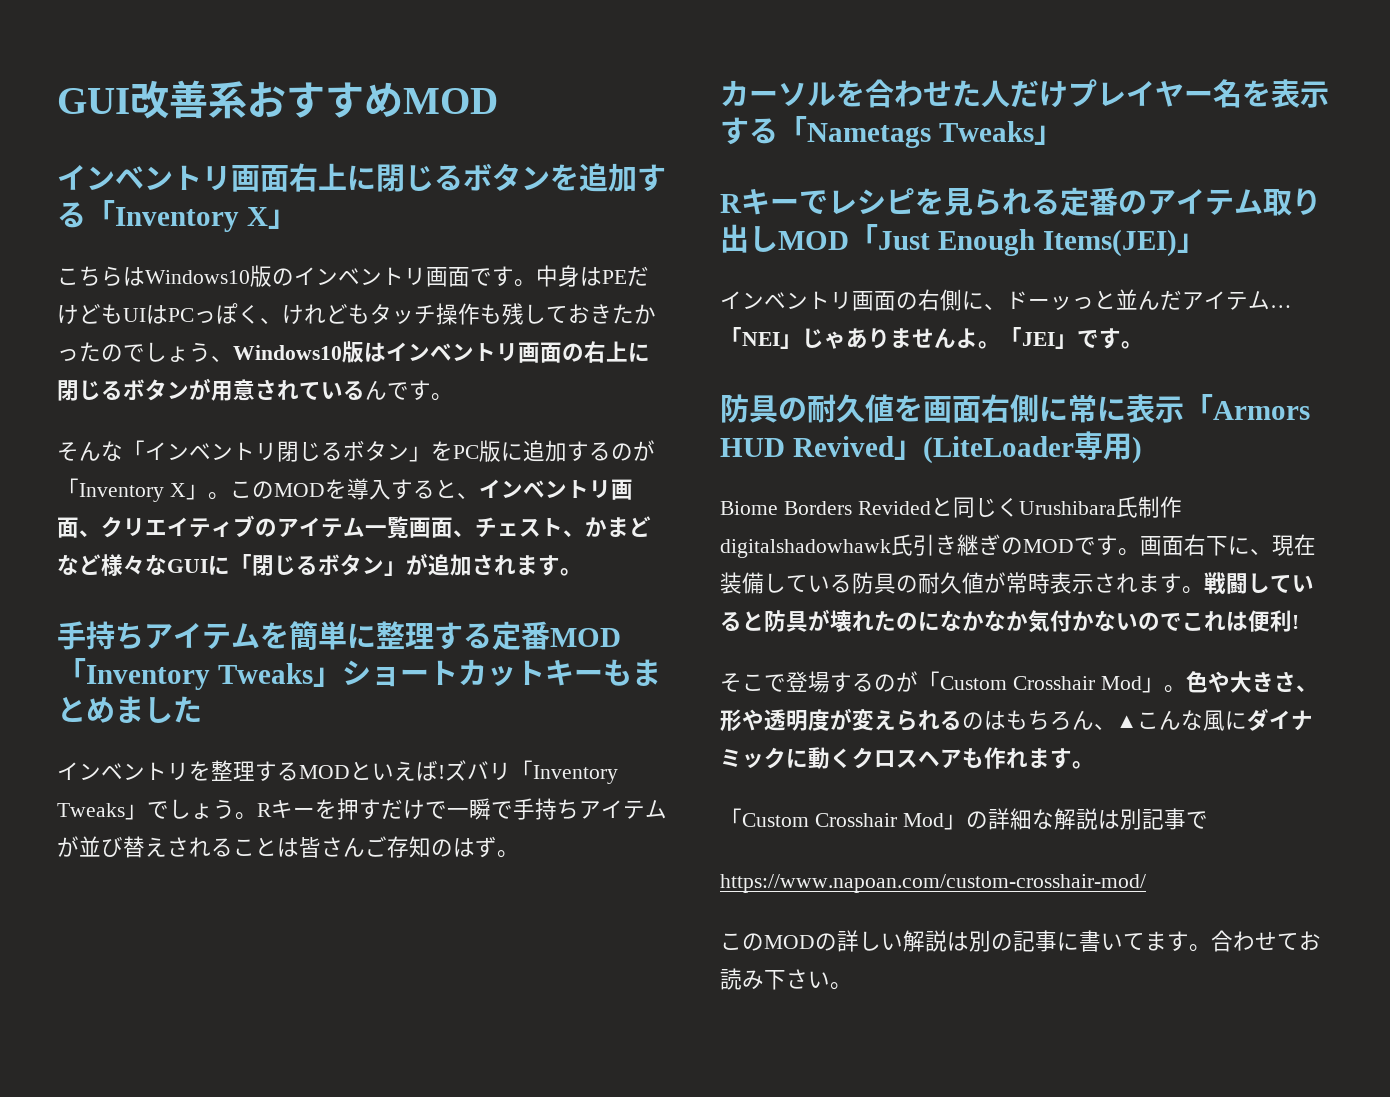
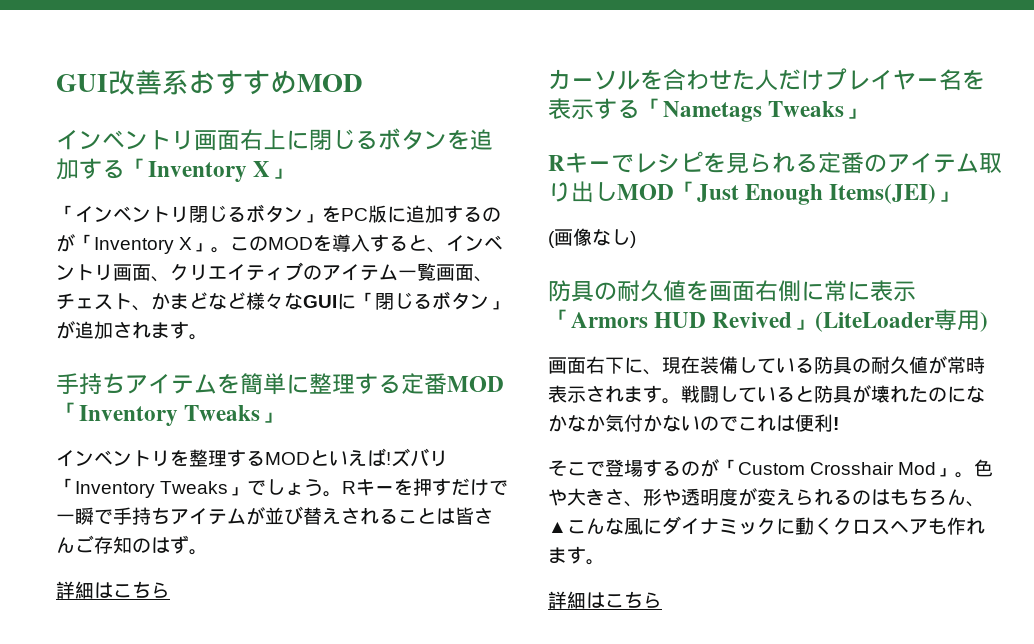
- こちらはWindows10版のインベントリ画面です。中身はPEだけどもUIはPCっぽく、けれどもタッチ操作も残しておきたかったのでしょう、Windows10版はインベントリ画面の右上に閉じるボタンが用意されているんです。
- そんな「インベントリ閉じるボタン」をPC版に追加するのが「Inventory X」。
+ 「インベントリ閉じるボタン」をPC版に追加するのが「Inventory X」。
- 手持ちアイテムを簡単に整理する定番MOD「Inventory Tweaks」ショートカットキーもまとめました
+ 手持ちアイテムを簡単に整理する定番MOD「Inventory Tweaks」
  Rキーを押すだけで一瞬で手持ちアイテムが並び替えされることは皆さんご存知のはず。
+ 詳細はこちら
- インベントリ画面の右側に、ドーッっと並んだアイテム…「NEI」じゃありませんよ。「JEI」です。
+ (画像なし)
- Biome Borders Revidedと同じくUrushibara氏制作digitalshadowhawk氏引き継ぎのMODです。
  色や大きさ、形や透明度が変えられるのはもちろん、▲こんな風にダイナミックに動くクロスヘアも作れます。
- 「Custom Crosshair Mod」の詳細な解説は別記事で
- https://www.napoan.com/custom-crosshair-mod/
- このMODの詳しい解説は別の記事に書いてます。合わせてお読み下さい。
+ 詳細はこちら

